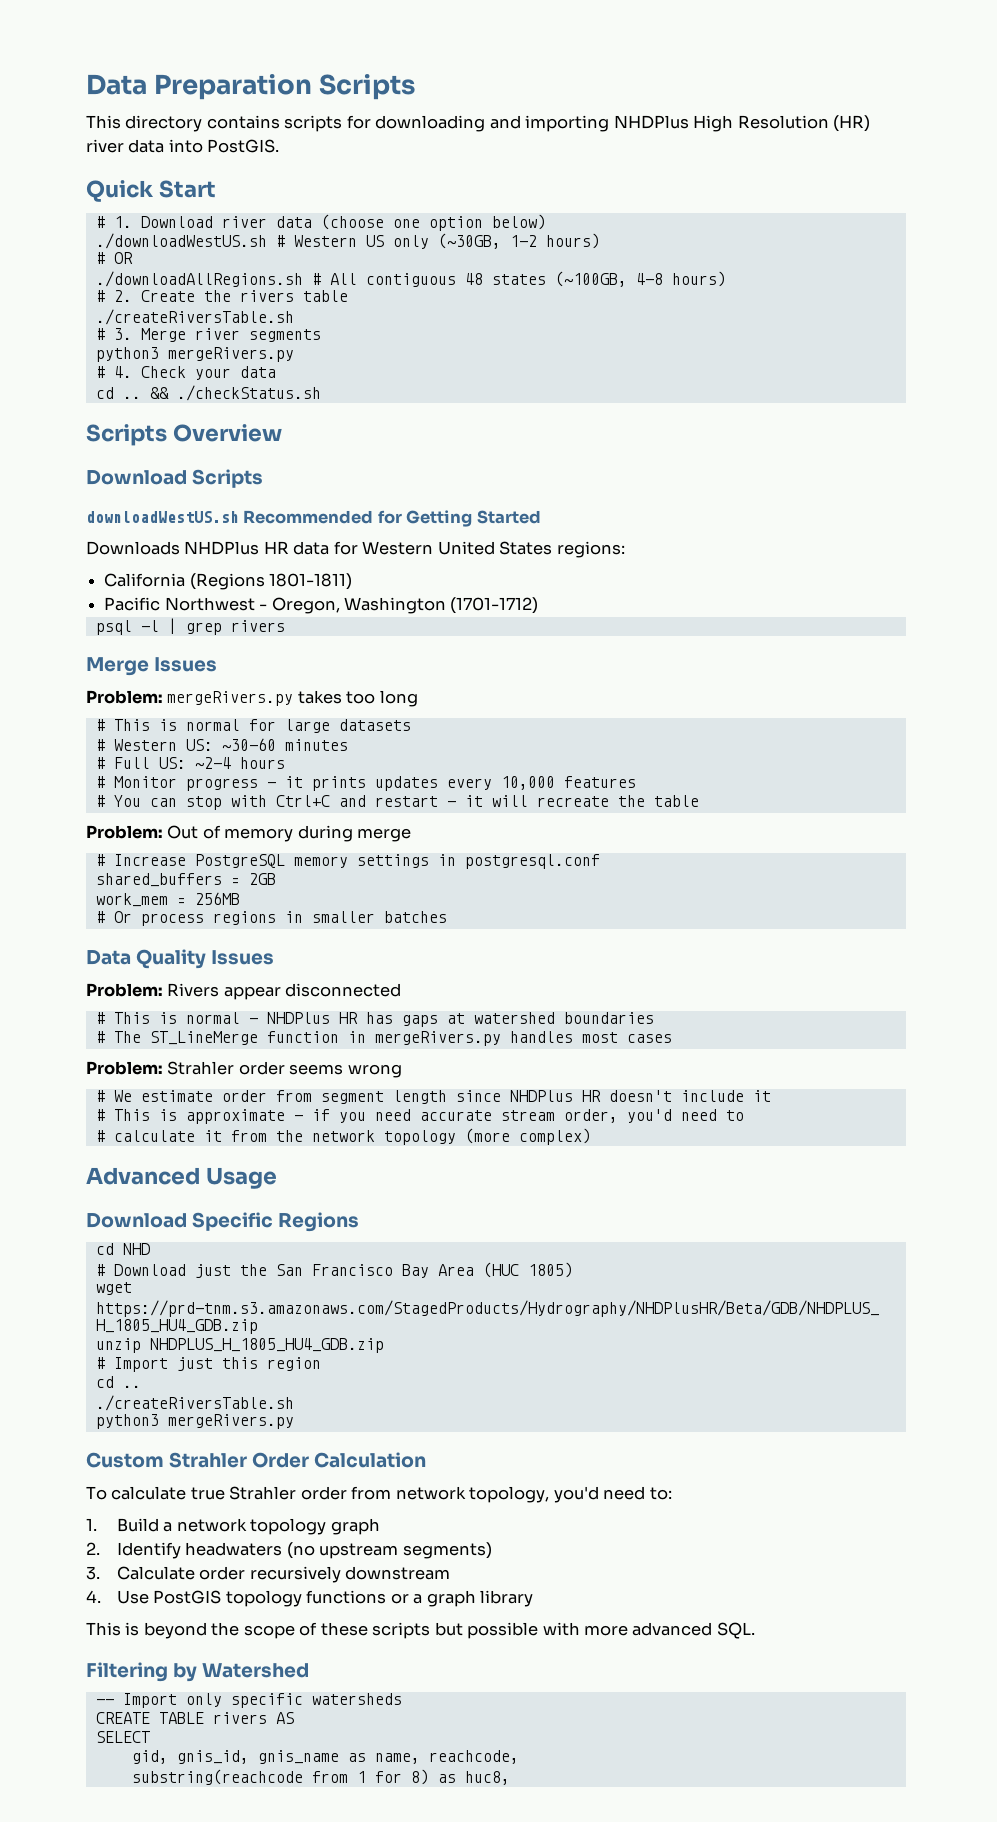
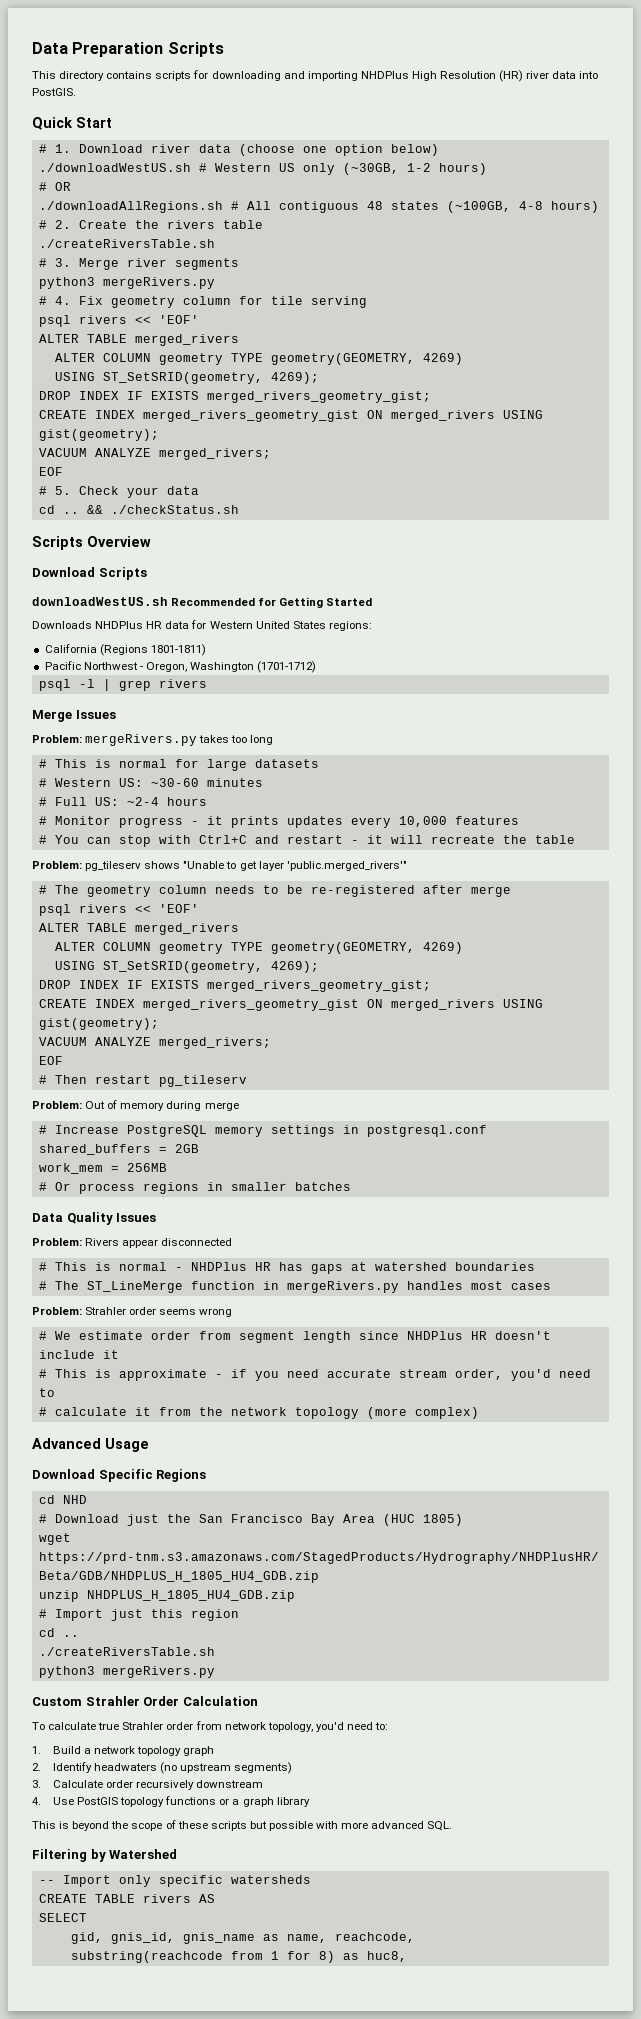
- # 4. Check your data
+ # 4. Fix geometry column for tile serving
+ psql rivers << 'EOF'
+ ALTER TABLE merged_rivers
+ ALTER COLUMN geometry TYPE geometry(GEOMETRY, 4269)
+ USING ST_SetSRID(geometry, 4269);
+ DROP INDEX IF EXISTS merged_rivers_geometry_gist;
+ CREATE INDEX merged_rivers_geometry_gist ON merged_rivers USING gist(geometry);
+ VACUUM ANALYZE merged_rivers;
+ EOF
+ # 5. Check your data
+ Problem: pg_tileserv shows "Unable to get layer 'public.merged_rivers'"
+ # The geometry column needs to be re-registered after merge
+ psql rivers << 'EOF'
+ ALTER TABLE merged_rivers
+ ALTER COLUMN geometry TYPE geometry(GEOMETRY, 4269)
+ USING ST_SetSRID(geometry, 4269);
+ DROP INDEX IF EXISTS merged_rivers_geometry_gist;
+ CREATE INDEX merged_rivers_geometry_gist ON merged_rivers USING gist(geometry);
+ VACUUM ANALYZE merged_rivers;
+ EOF
+ # Then restart pg_tileserv

